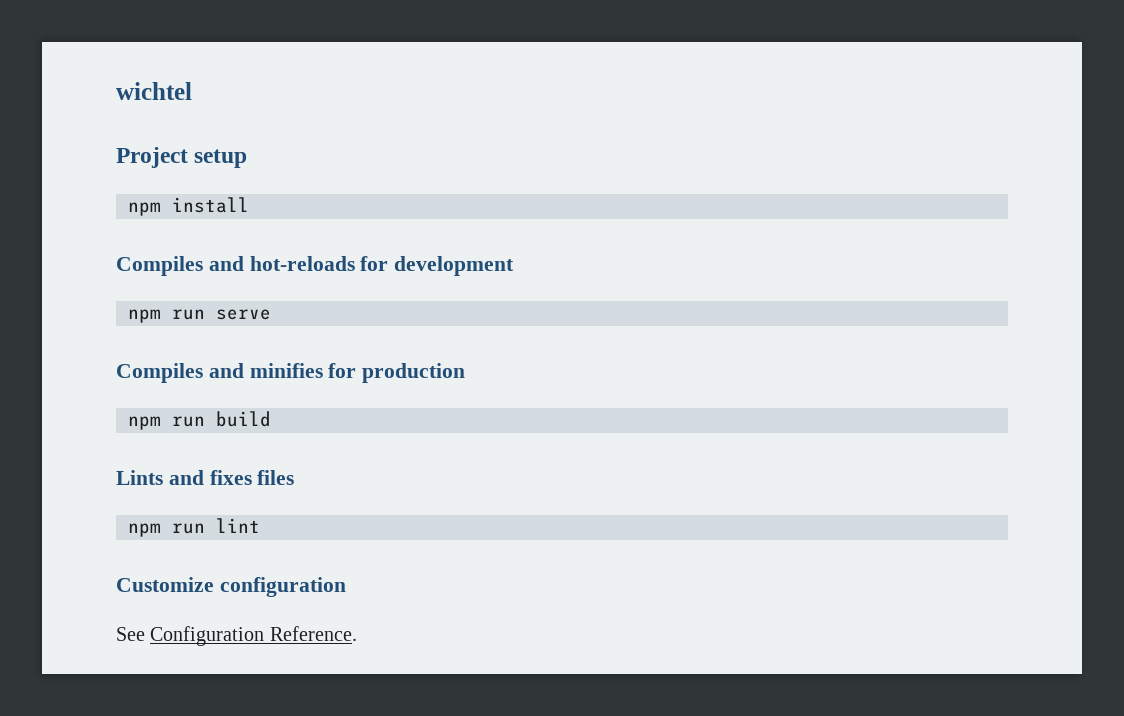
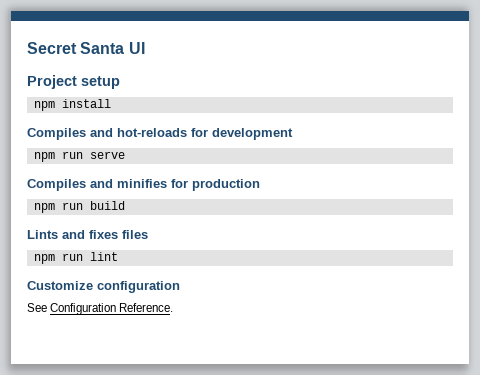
- wichtel
+ Secret Santa UI

